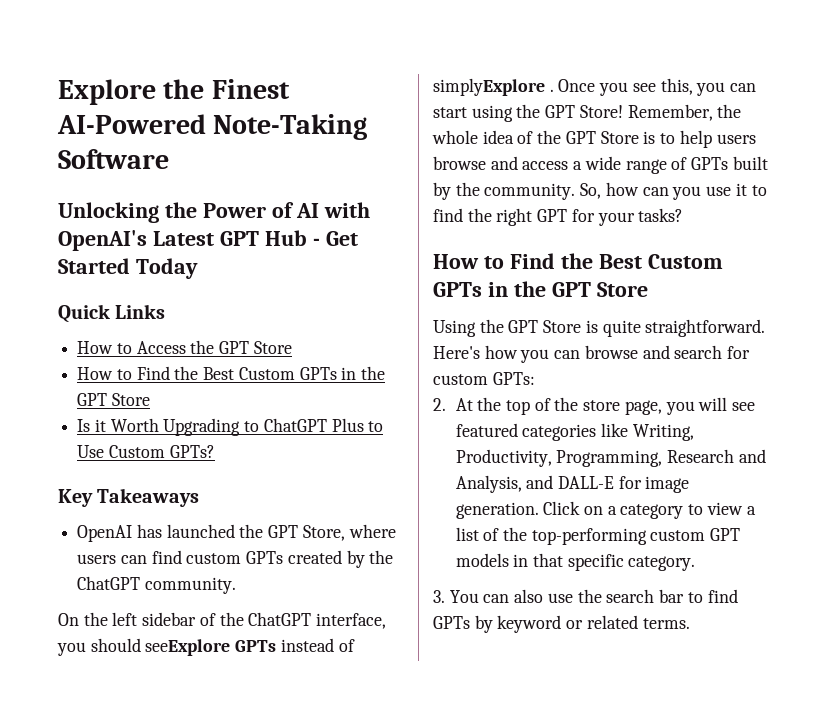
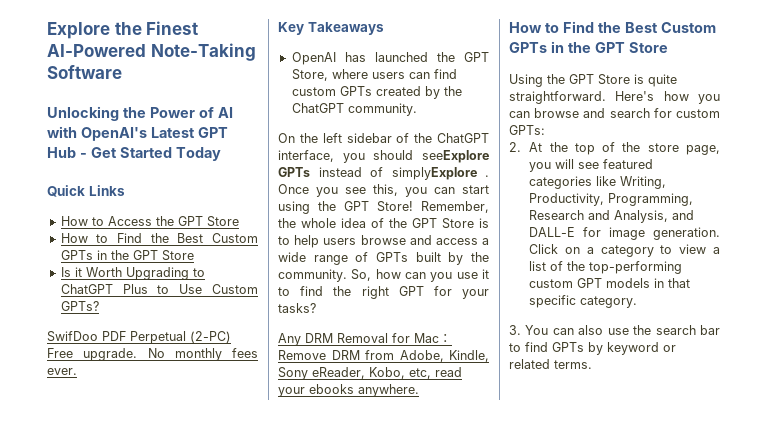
+ SwifDoo PDF Perpetual (2-PC) Free upgrade. No monthly fees ever.
+ Any DRM Removal for Mac：Remove DRM from Adobe, Kindle, Sony eReader, Kobo, etc, read your ebooks anywhere.

